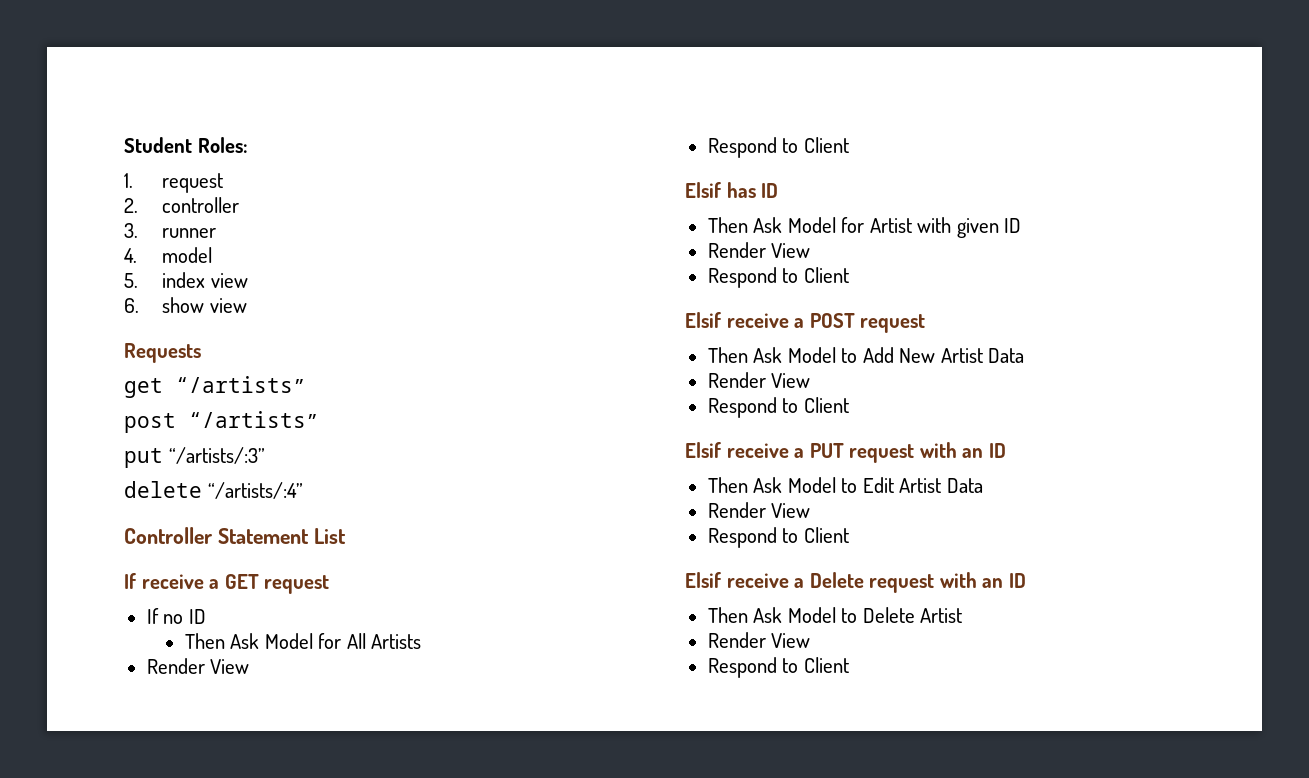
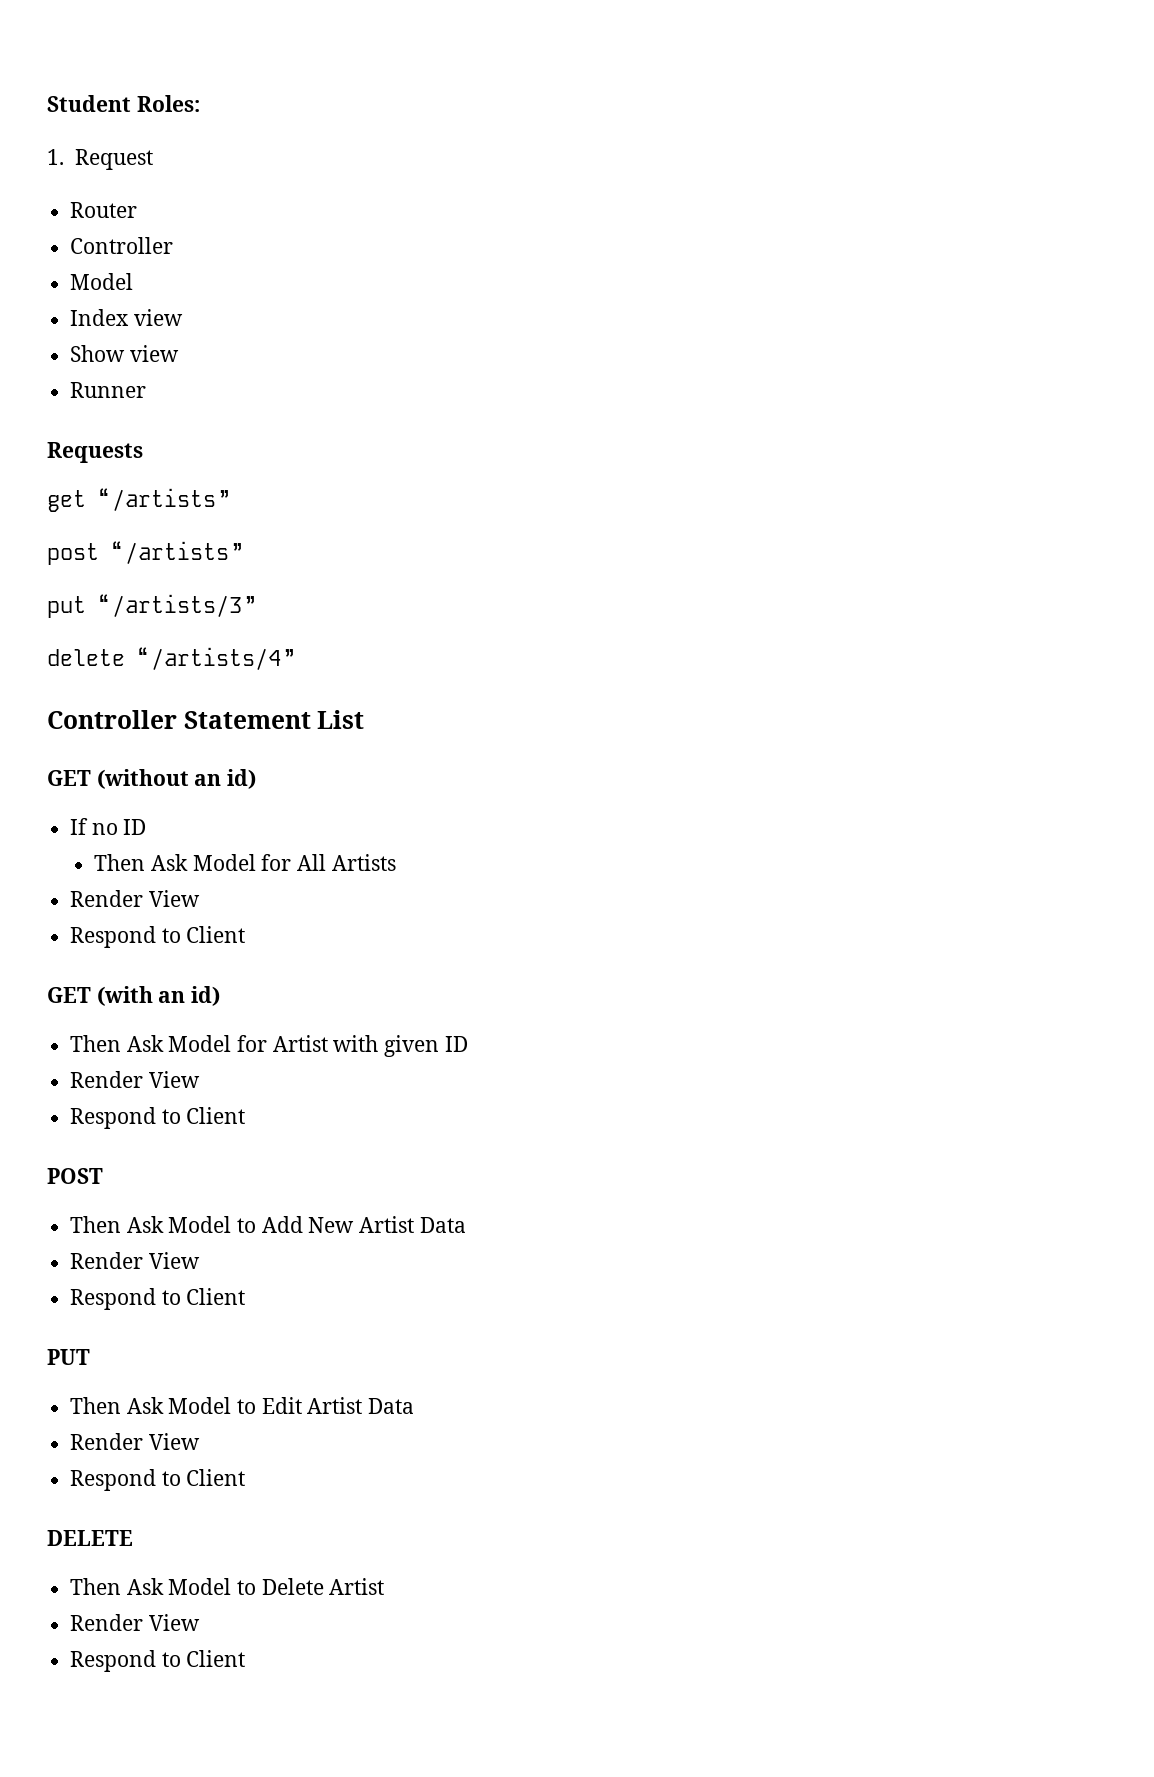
- 1. request
- 2. controller
- 3. runner
- 4. model
- 5. index view
- 6. show view
+ 1. Request
+ Router
+ Controller
+ Model
+ Index view
+ Show view
+ Runner
- put “/artists/:3”
+ put “/artists/3”
- delete “/artists/:4”
+ delete “/artists/4”
- If receive a GET request
+ GET (without an id)
- Elsif has ID
+ GET (with an id)
- Elsif receive a POST request
+ POST
- Elsif receive a PUT request with an ID
+ PUT
- Elsif receive a Delete request with an ID
+ DELETE

